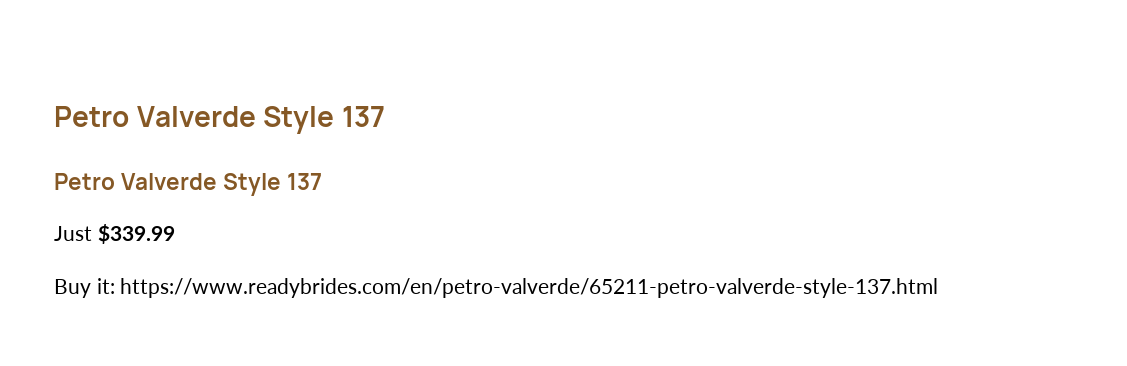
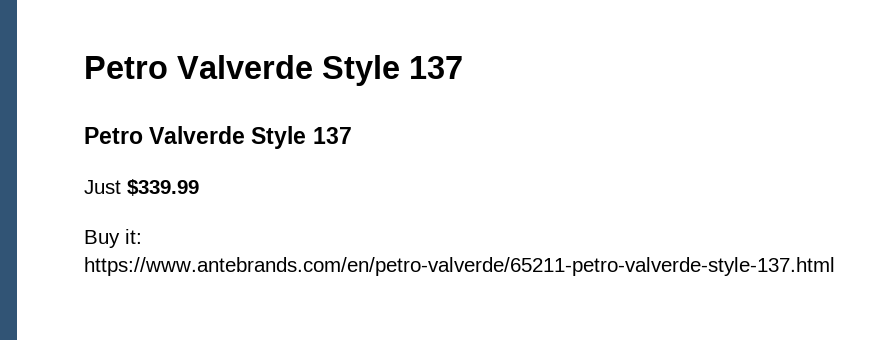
- Buy it: https://www.readybrides.com/en/petro-valverde/65211-petro-valverde-style-137.html
+ Buy it: https://www.antebrands.com/en/petro-valverde/65211-petro-valverde-style-137.html

